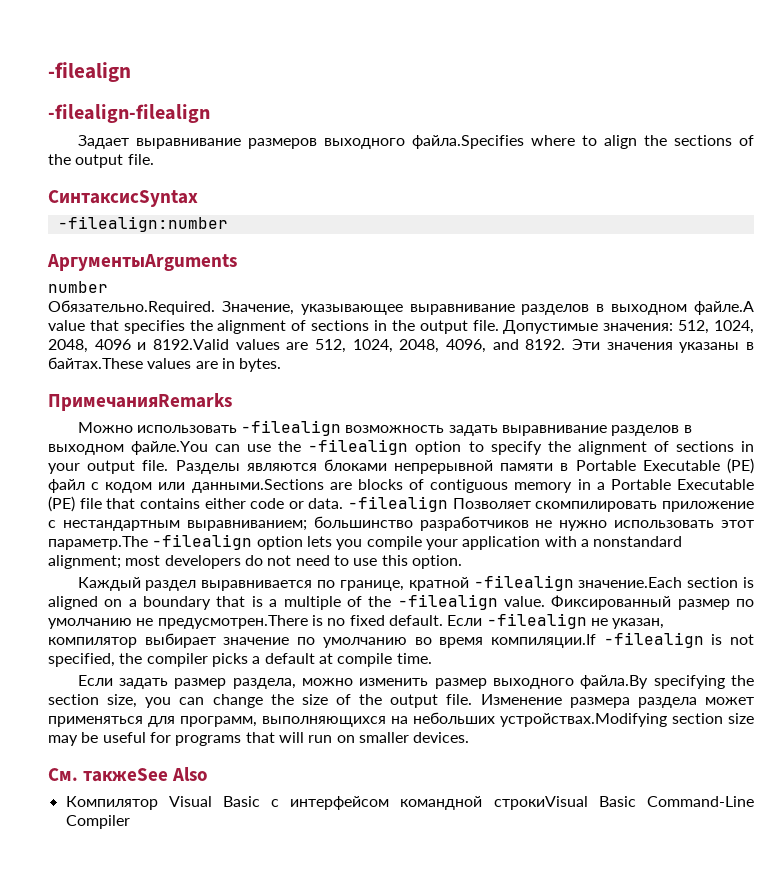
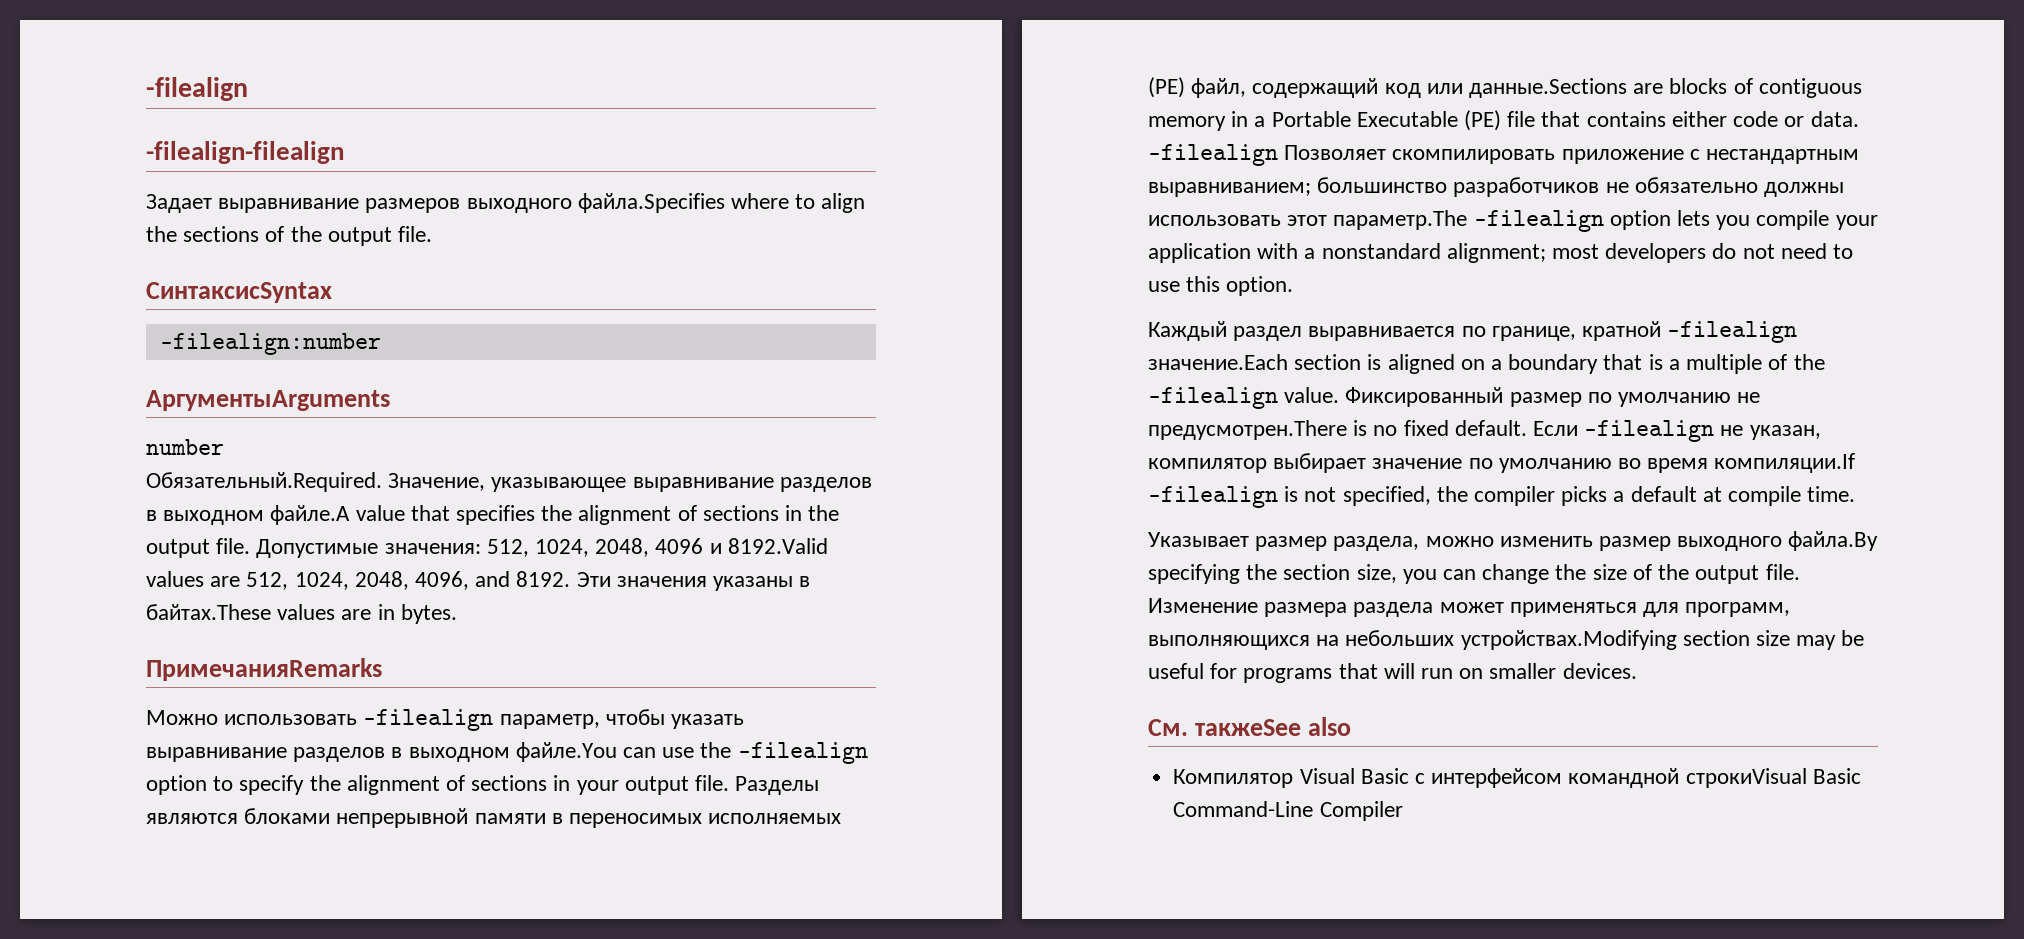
- Обязательно.Required. Значение, указывающее выравнивание разделов в выходном файле.A value that specifies the alignment of sections in the output file.
+ Обязательный.Required. Значение, указывающее выравнивание разделов в выходном файле.A value that specifies the alignment of sections in the output file.
- Можно использовать -filealign возможность задать выравнивание разделов в выходном файле.You can use the -filealign option to specify the alignment of sections in your output file.
+ Можно использовать -filealign параметр, чтобы указать выравнивание разделов в выходном файле.You can use the -filealign option to specify the alignment of sections in your output file.
- Разделы являются блоками непрерывной памяти в Portable Executable (PE) файл с кодом или данными.Sections are blocks of contiguous memory in a Portable Executable (PE) file that contains either code or data.
+ Разделы являются блоками непрерывной памяти в переносимых исполняемых (PE) файл, содержащий код или данные.Sections are blocks of contiguous memory in a Portable Executable (PE) file that contains either code or data.
- -filealign Позволяет скомпилировать приложение с нестандартным выравниванием; большинство разработчиков не нужно использовать этот параметр.The -filealign option lets you compile your application with a nonstandard alignment; most developers do not need to use this option.
+ -filealign Позволяет скомпилировать приложение с нестандартным выравниванием; большинство разработчиков не обязательно должны использовать этот параметр.The -filealign option lets you compile your application with a nonstandard alignment; most developers do not need to use this option.
- Если задать размер раздела, можно изменить размер выходного файла.By specifying the section size, you can change the size of the output file.
+ Указывает размер раздела, можно изменить размер выходного файла.By specifying the section size, you can change the size of the output file.
- См. такжеSee Also
+ См. такжеSee also

